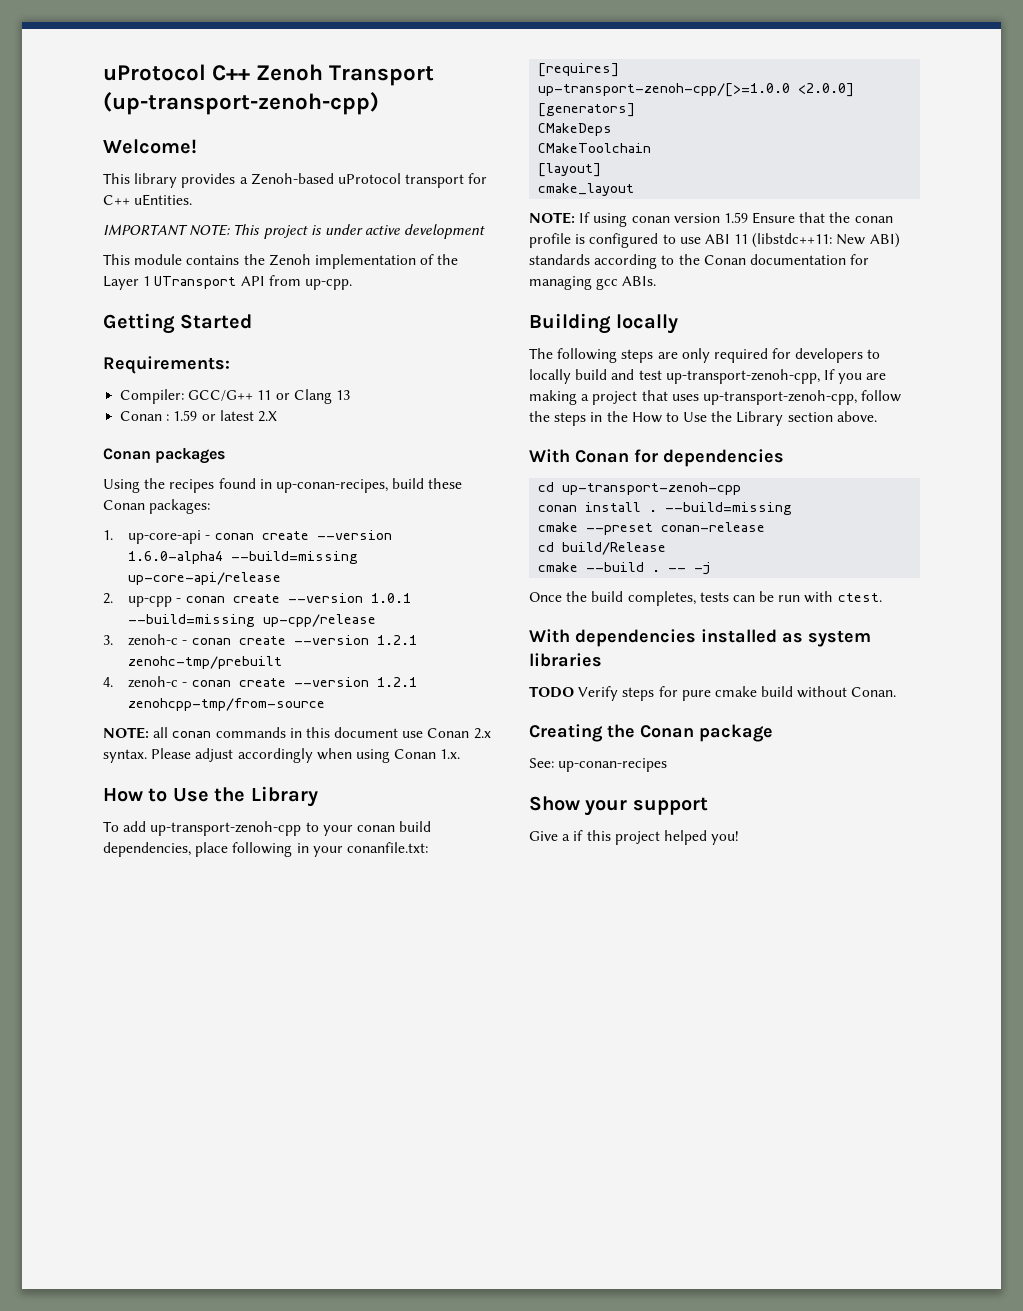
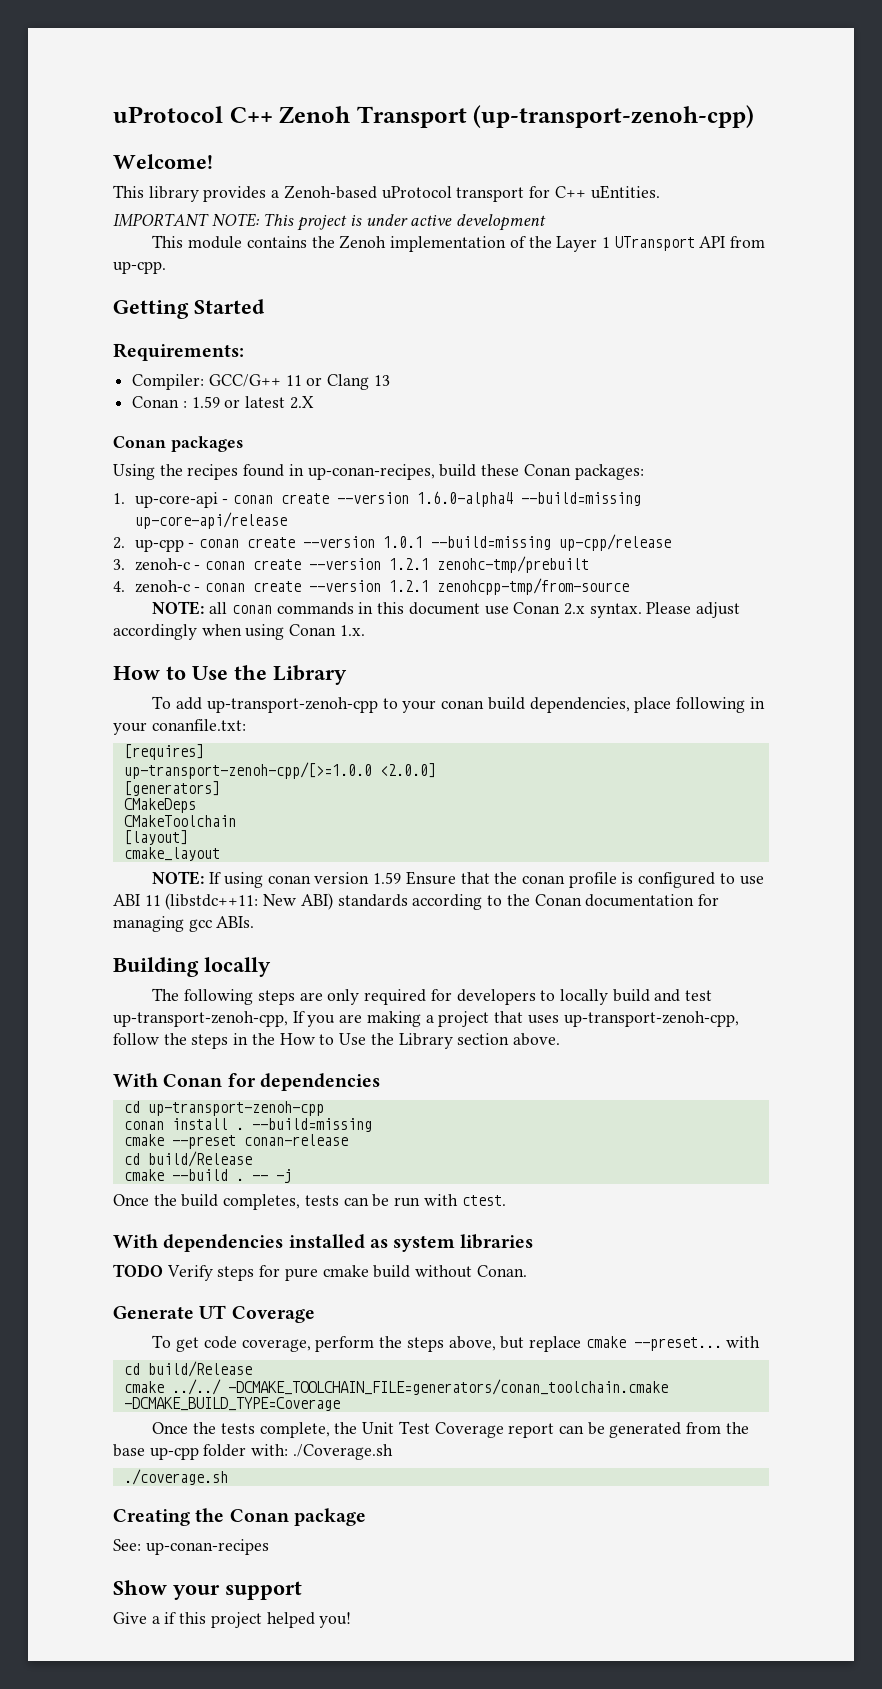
+ Generate UT Coverage
+ To get code coverage, perform the steps above, but replace cmake --preset... with
+ cd build/Release
+ cmake ../../ -DCMAKE_TOOLCHAIN_FILE=generators/conan_toolchain.cmake -DCMAKE_BUILD_TYPE=Coverage
+ Once the tests complete, the Unit Test Coverage report can be generated from the base up-cpp folder with: ./Coverage.sh
+ ./coverage.sh

